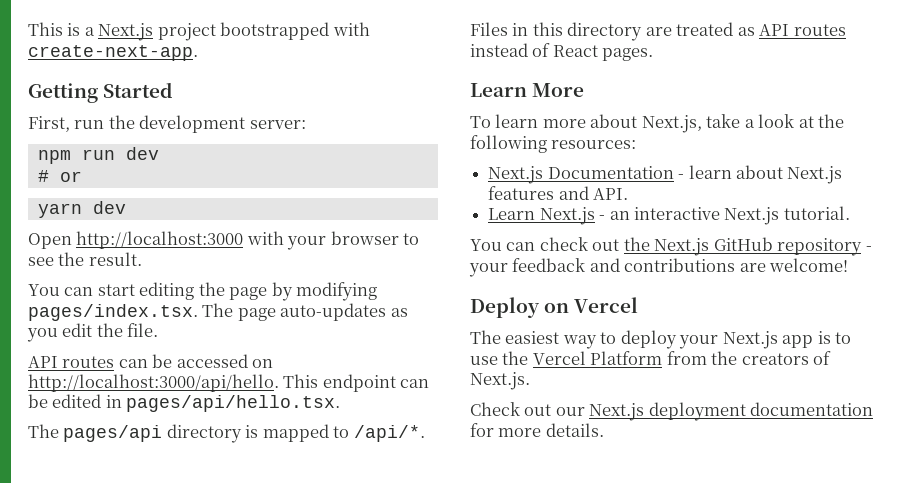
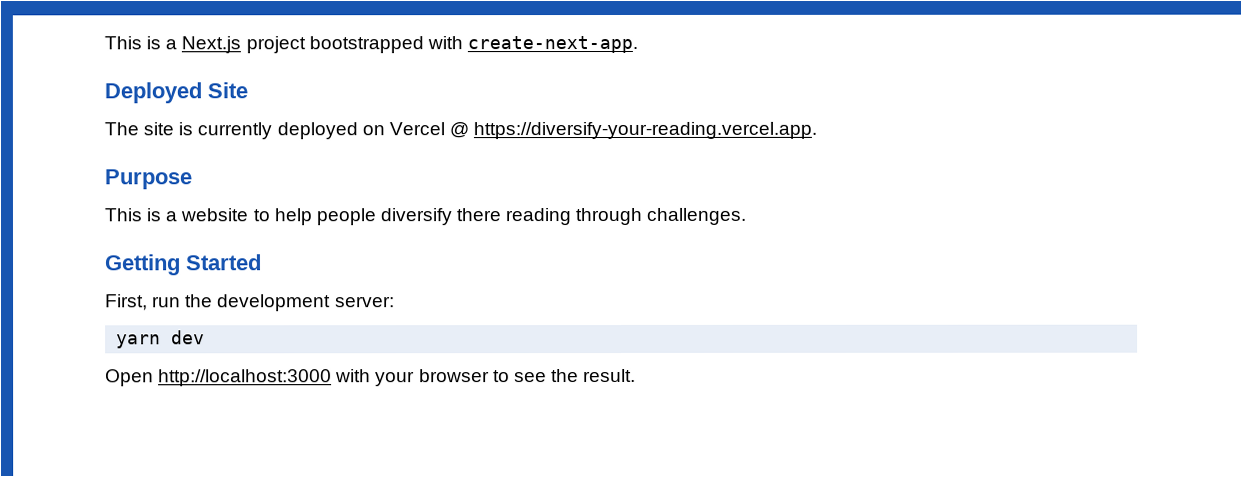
+ Deployed Site
+ The site is currently deployed on Vercel @ https://diversify-your-reading.vercel.app.
+ Purpose
+ This is a website to help people diversify there reading through challenges.
- npm run dev
- # or
- You can start editing the page by modifying pages/index.tsx. The page auto-updates as you edit the file.
- API routes can be accessed on http://localhost:3000/api/hello. This endpoint can be edited in pages/api/hello.tsx.
- The pages/api directory is mapped to /api/*. Files in this directory are treated as API routes instead of React pages.
- Learn More
- To learn more about Next.js, take a look at the following resources:
- Next.js Documentation - learn about Next.js features and API.
- Learn Next.js - an interactive Next.js tutorial.
- You can check out the Next.js GitHub repository - your feedback and contributions are welcome!
- Deploy on Vercel
- The easiest way to deploy your Next.js app is to use the Vercel Platform from the creators of Next.js.
- Check out our Next.js deployment documentation for more details.

